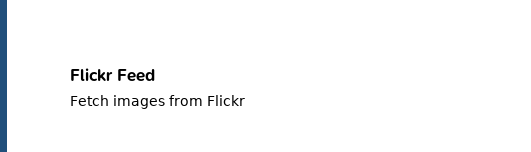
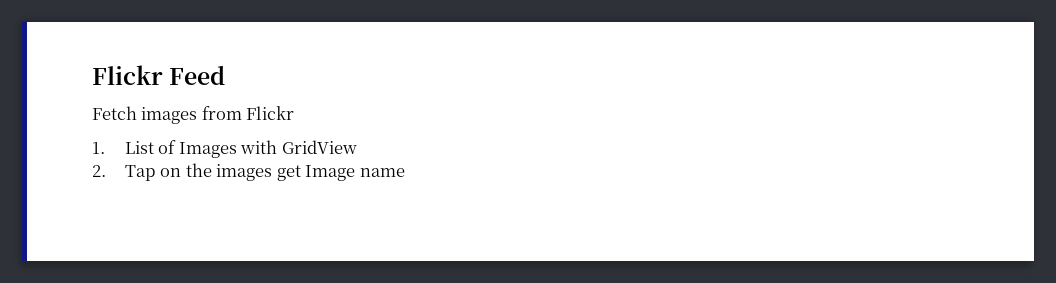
+ 1. List of Images with GridView
+ 2. Tap on the images get Image name

